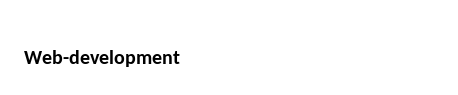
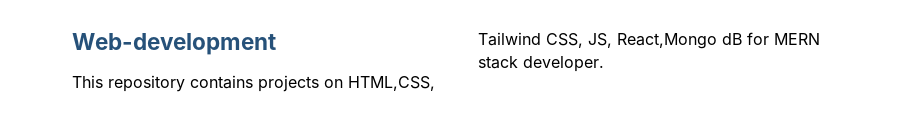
+ This repository contains projects on HTML,CSS, Tailwind CSS, JS, React,Mongo dB for MERN stack developer.

